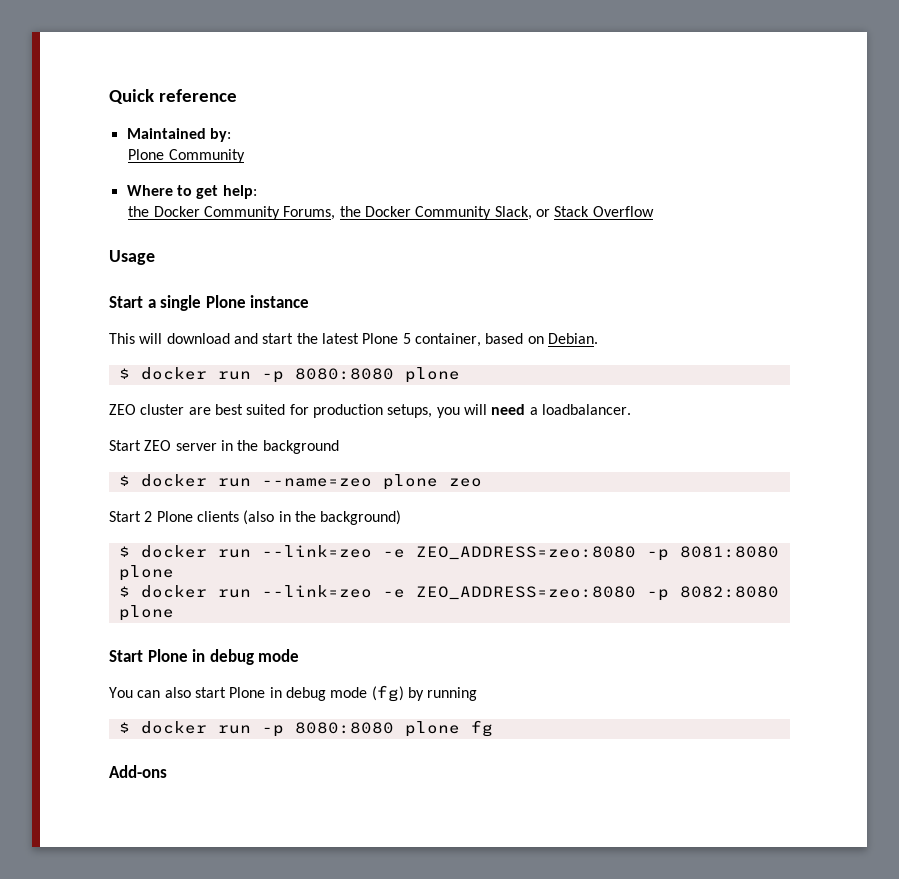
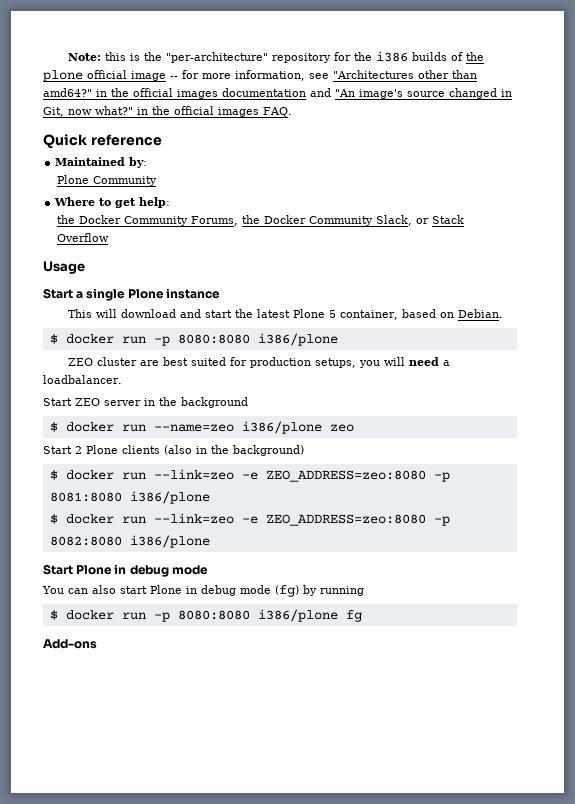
+ Note: this is the "per-architecture" repository for the i386 builds of the plone official image -- for more information, see "Architectures other than amd64?" in the official images documentation and "An image's source changed in Git, now what?" in the official images FAQ.
  This will download and start the latest Plone 5 container, based on Debian.
- $ docker run -p 8080:8080 plone
+ $ docker run -p 8080:8080 i386/plone
- $ docker run --name=zeo plone zeo
+ $ docker run --name=zeo i386/plone zeo
- $ docker run --link=zeo -e ZEO_ADDRESS=zeo:8080 -p 8081:8080 plone
+ $ docker run --link=zeo -e ZEO_ADDRESS=zeo:8080 -p 8081:8080 i386/plone
- $ docker run --link=zeo -e ZEO_ADDRESS=zeo:8080 -p 8082:8080 plone
+ $ docker run --link=zeo -e ZEO_ADDRESS=zeo:8080 -p 8082:8080 i386/plone
- $ docker run -p 8080:8080 plone fg
+ $ docker run -p 8080:8080 i386/plone fg

